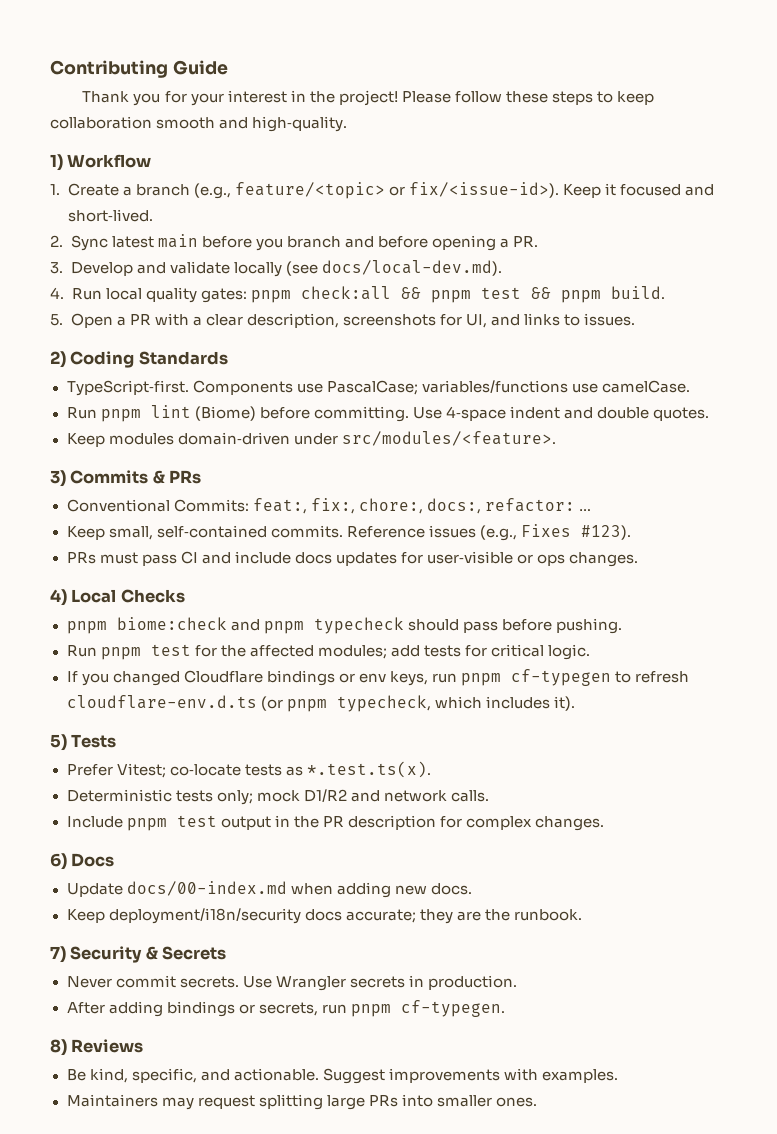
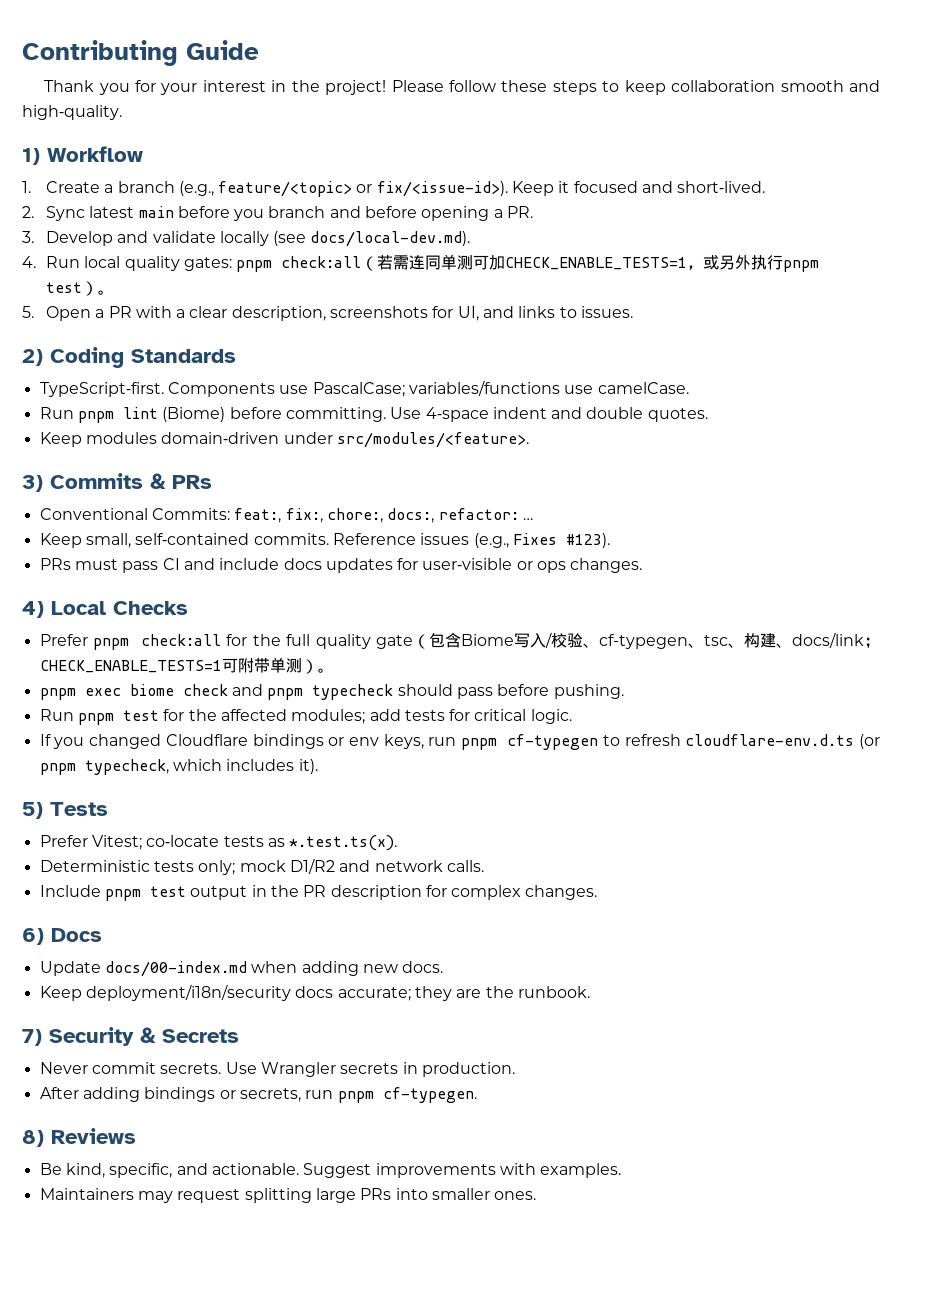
- 4. Run local quality gates: pnpm check:all && pnpm test && pnpm build.
+ 4. Run local quality gates: pnpm check:all（若需连同单测可加CHECK_ENABLE_TESTS=1，或另外执行pnpm test）。
- pnpm biome:check and pnpm typecheck should pass before pushing.
+ Prefer pnpm check:all for the full quality gate（包含Biome写入/校验、cf-typegen、tsc、构建、docs/link；CHECK_ENABLE_TESTS=1可附带单测）。
+ pnpm exec biome check and pnpm typecheck should pass before pushing.

